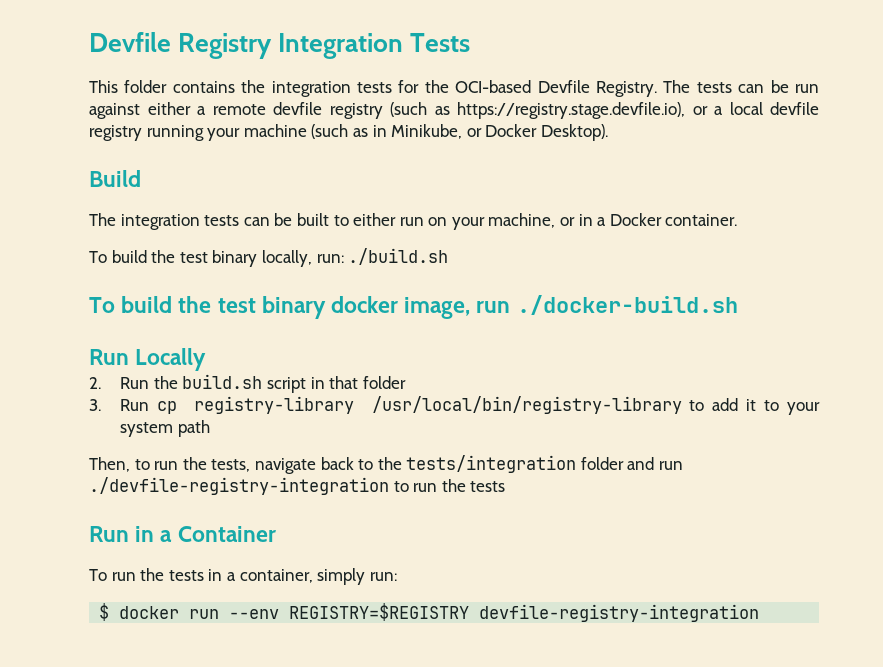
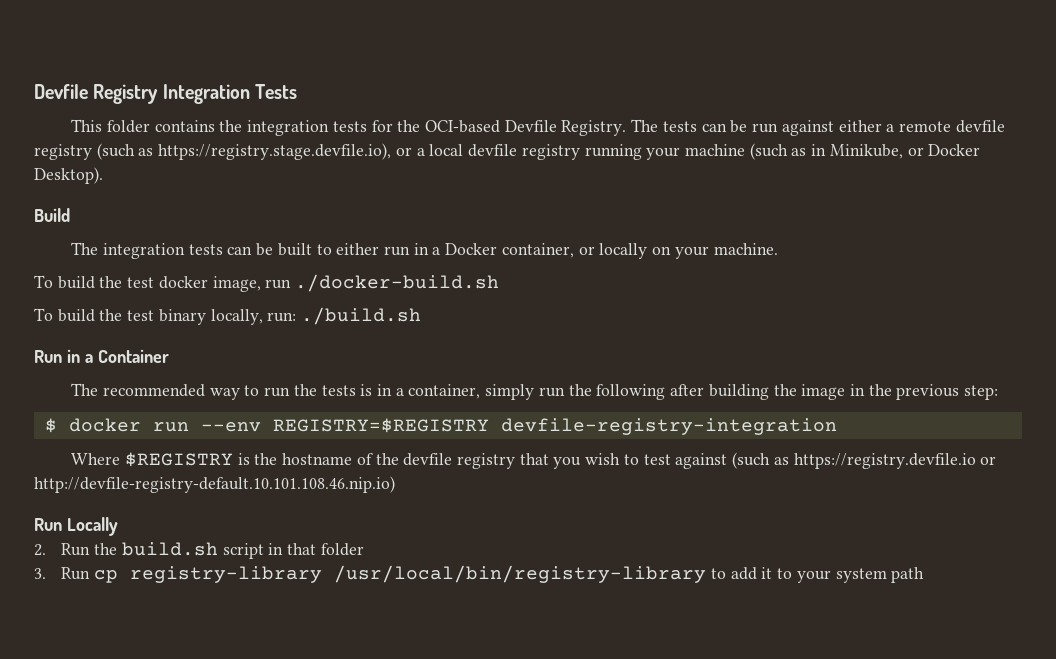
- The integration tests can be built to either run on your machine, or in a Docker container.
+ The integration tests can be built to either run in a Docker container, or locally on your machine.
+ To build the test docker image, run ./docker-build.sh
- To build the test binary docker image, run ./docker-build.sh
+ Run in a Container
+ The recommended way to run the tests is in a container, simply run the following after building the image in the previous step:
+ $ docker run --env REGISTRY=$REGISTRY devfile-registry-integration
+ Where $REGISTRY is the hostname of the devfile registry that you wish to test against (such as https://registry.devfile.io or http://devfile-registry-default.10.101.108.46.nip.io)
- Then, to run the tests, navigate back to the tests/integration folder and run ./devfile-registry-integration to run the tests
- Run in a Container
- To run the tests in a container, simply run:
- $ docker run --env REGISTRY=$REGISTRY devfile-registry-integration

